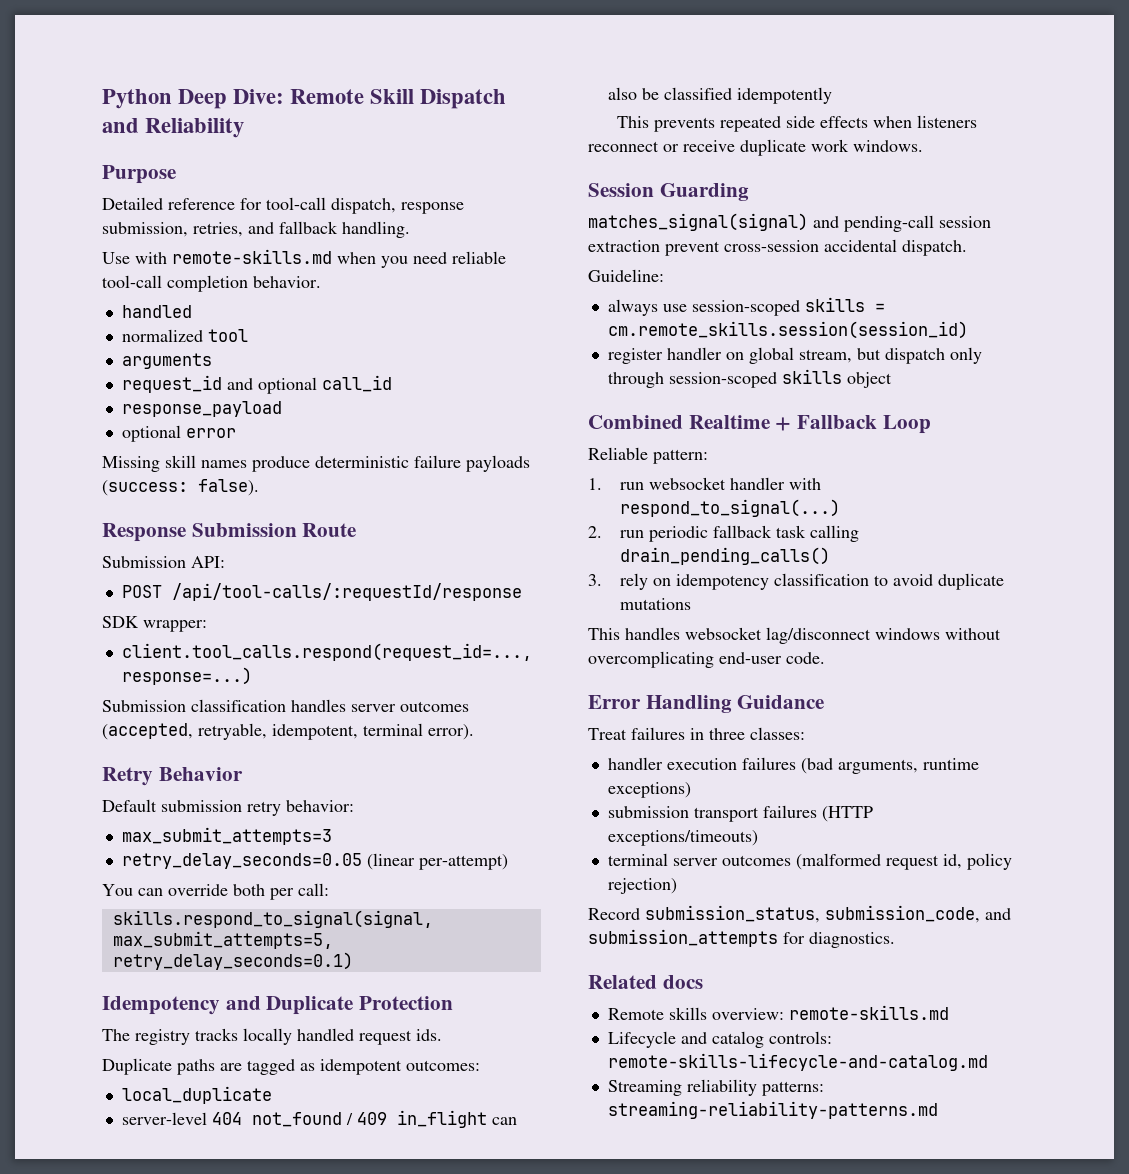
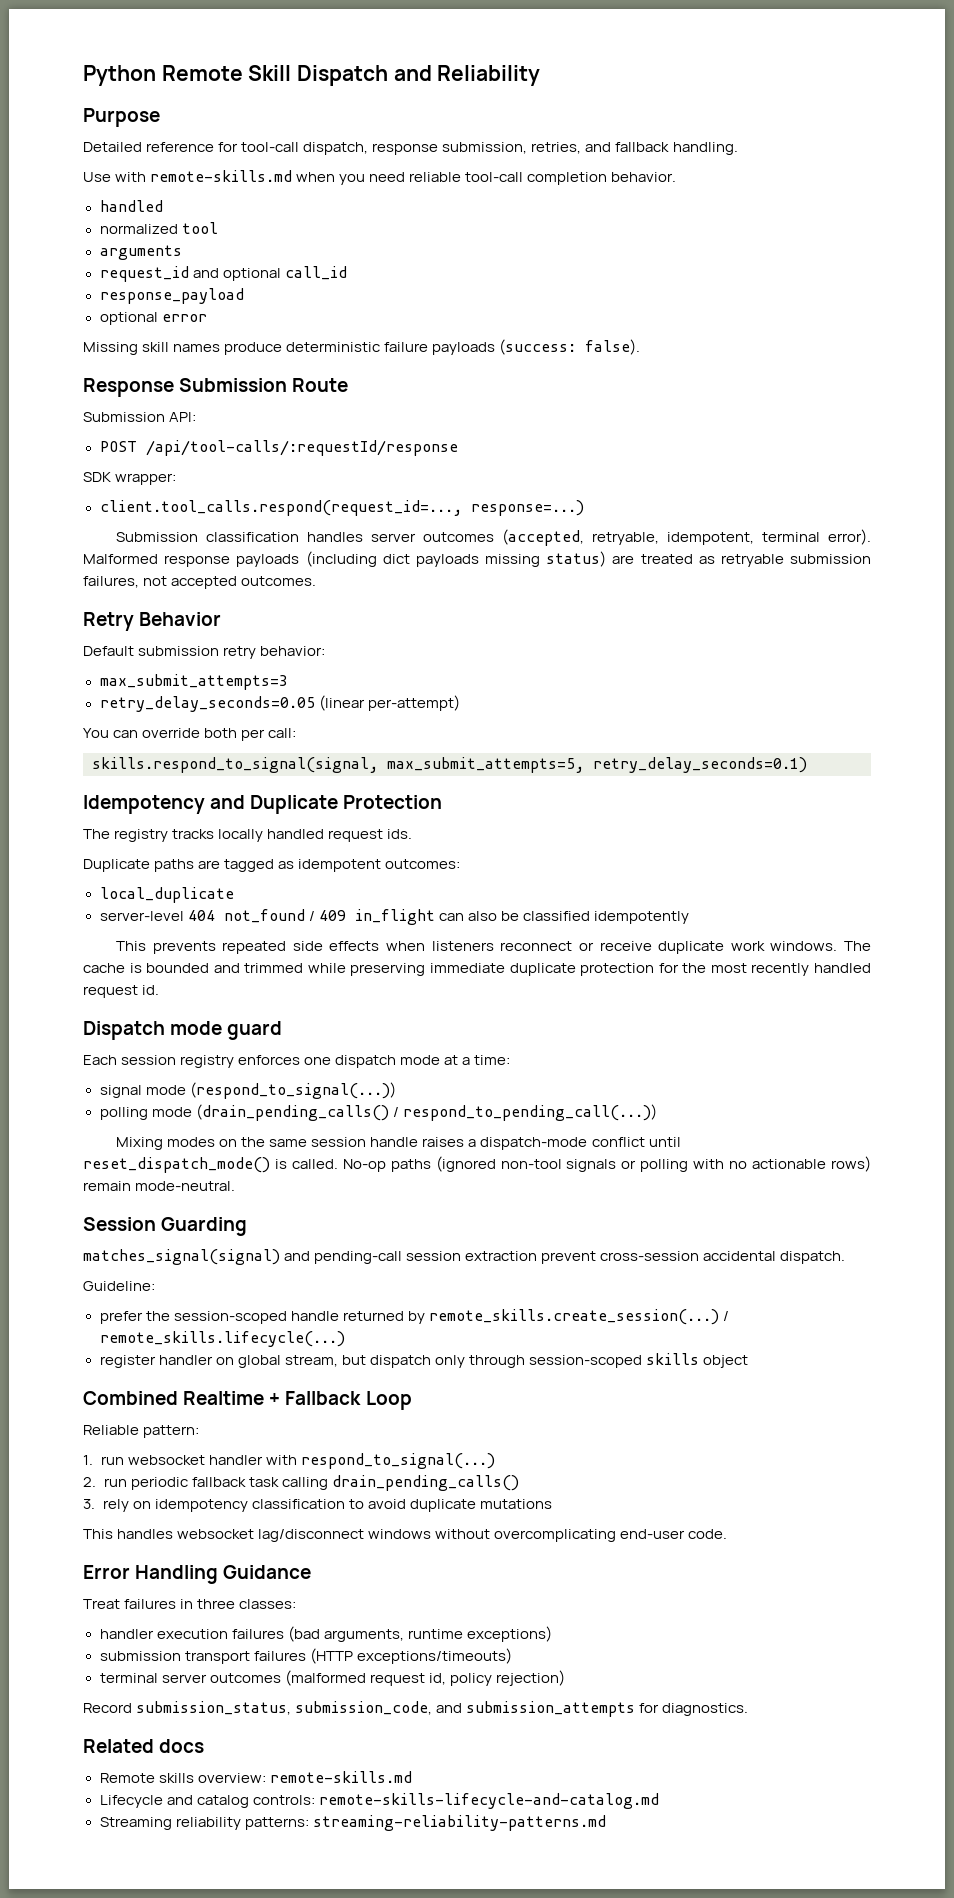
- Python Deep Dive: Remote Skill Dispatch and Reliability
+ Python Remote Skill Dispatch and Reliability
+ Malformed response payloads (including dict payloads missing status) are treated as retryable submission failures, not accepted outcomes.
+ The cache is bounded and trimmed while preserving immediate duplicate protection for the most recently handled request id.
+ Dispatch mode guard
+ Each session registry enforces one dispatch mode at a time:
+ signal mode (respond_to_signal(...))
+ polling mode (drain_pending_calls() / respond_to_pending_call(...))
+ Mixing modes on the same session handle raises a dispatch-mode conflict until reset_dispatch_mode() is called. No-op paths (ignored non-tool signals or polling with no actionable rows) remain mode-neutral.
- always use session-scoped skills = cm.remote_skills.session(session_id)
+ prefer the session-scoped handle returned by remote_skills.create_session(...) / remote_skills.lifecycle(...)

